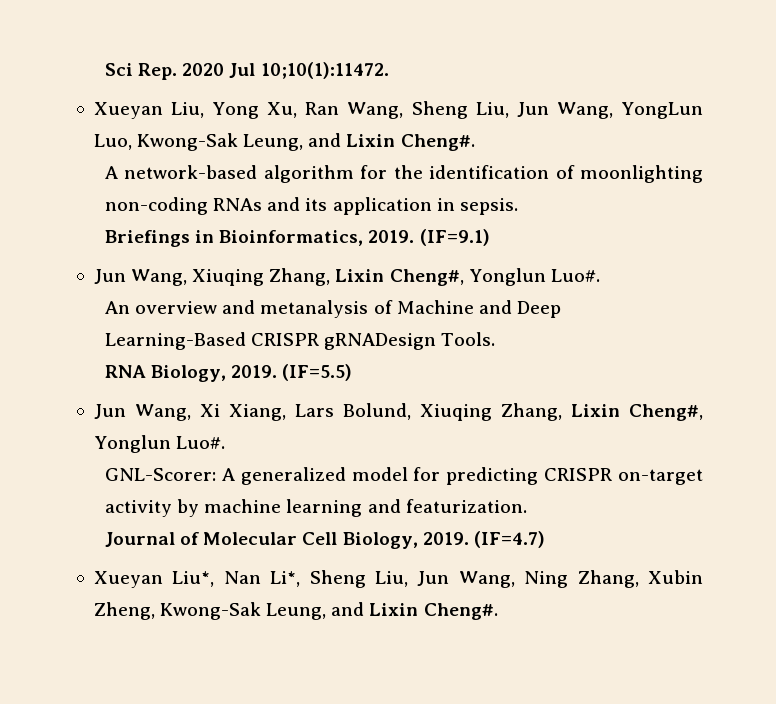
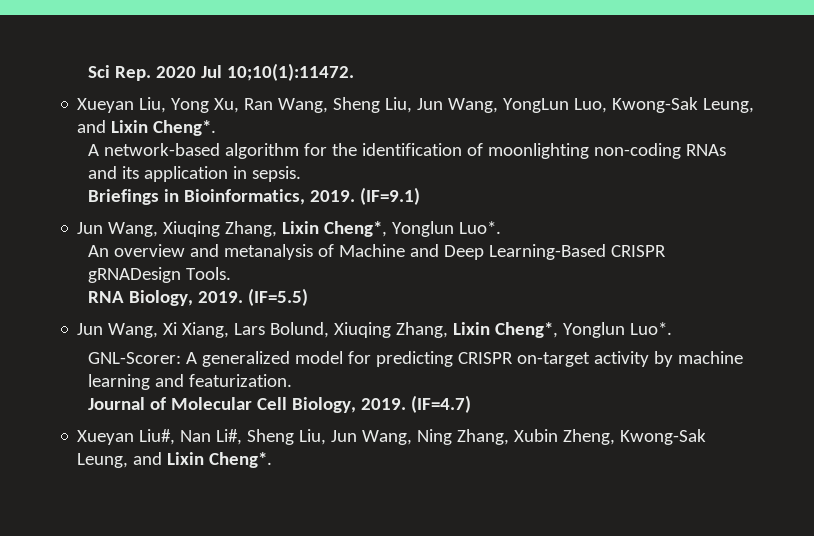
- Xueyan Liu, Yong Xu, Ran Wang, Sheng Liu, Jun Wang, YongLun Luo, Kwong-Sak Leung, and Lixin Cheng#.
+ Xueyan Liu, Yong Xu, Ran Wang, Sheng Liu, Jun Wang, YongLun Luo, Kwong-Sak Leung, and Lixin Cheng*.
- Jun Wang, Xiuqing Zhang, Lixin Cheng#, Yonglun Luo#.
+ Jun Wang, Xiuqing Zhang, Lixin Cheng*, Yonglun Luo*.
- Jun Wang, Xi Xiang, Lars Bolund, Xiuqing Zhang, Lixin Cheng#, Yonglun Luo#.
+ Jun Wang, Xi Xiang, Lars Bolund, Xiuqing Zhang, Lixin Cheng*, Yonglun Luo*.
- Xueyan Liu*, Nan Li*, Sheng Liu, Jun Wang, Ning Zhang, Xubin Zheng, Kwong-Sak Leung, and Lixin Cheng#.
+ Xueyan Liu#, Nan Li#, Sheng Liu, Jun Wang, Ning Zhang, Xubin Zheng, Kwong-Sak Leung, and Lixin Cheng*.

